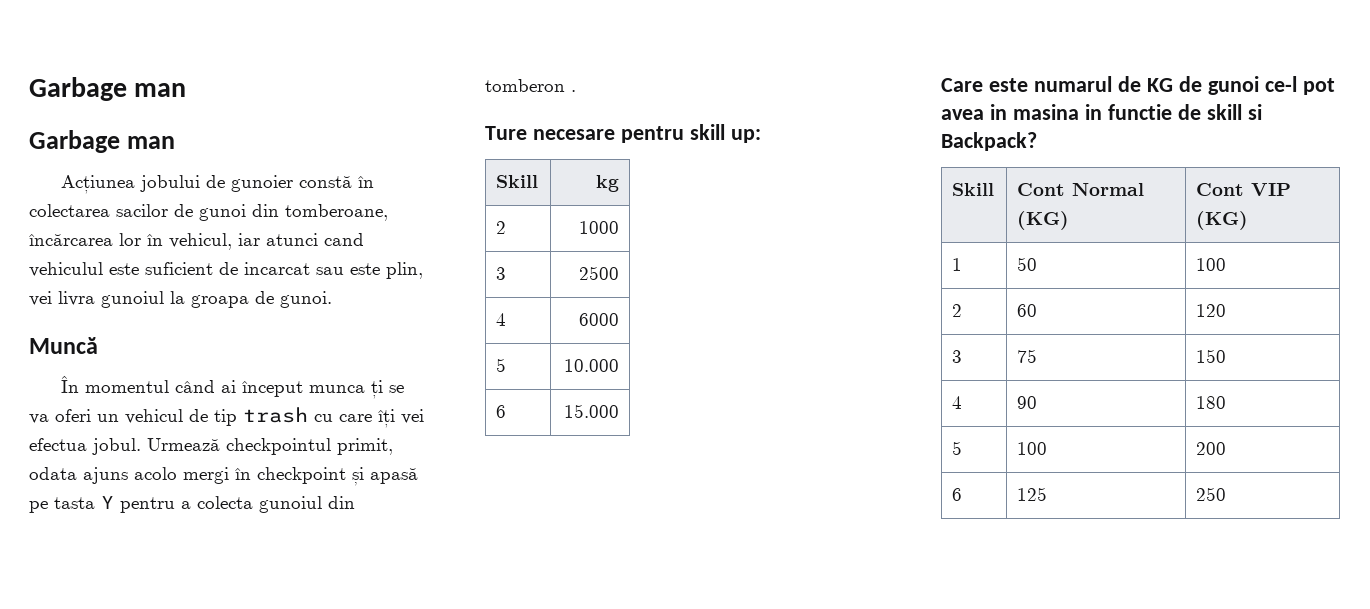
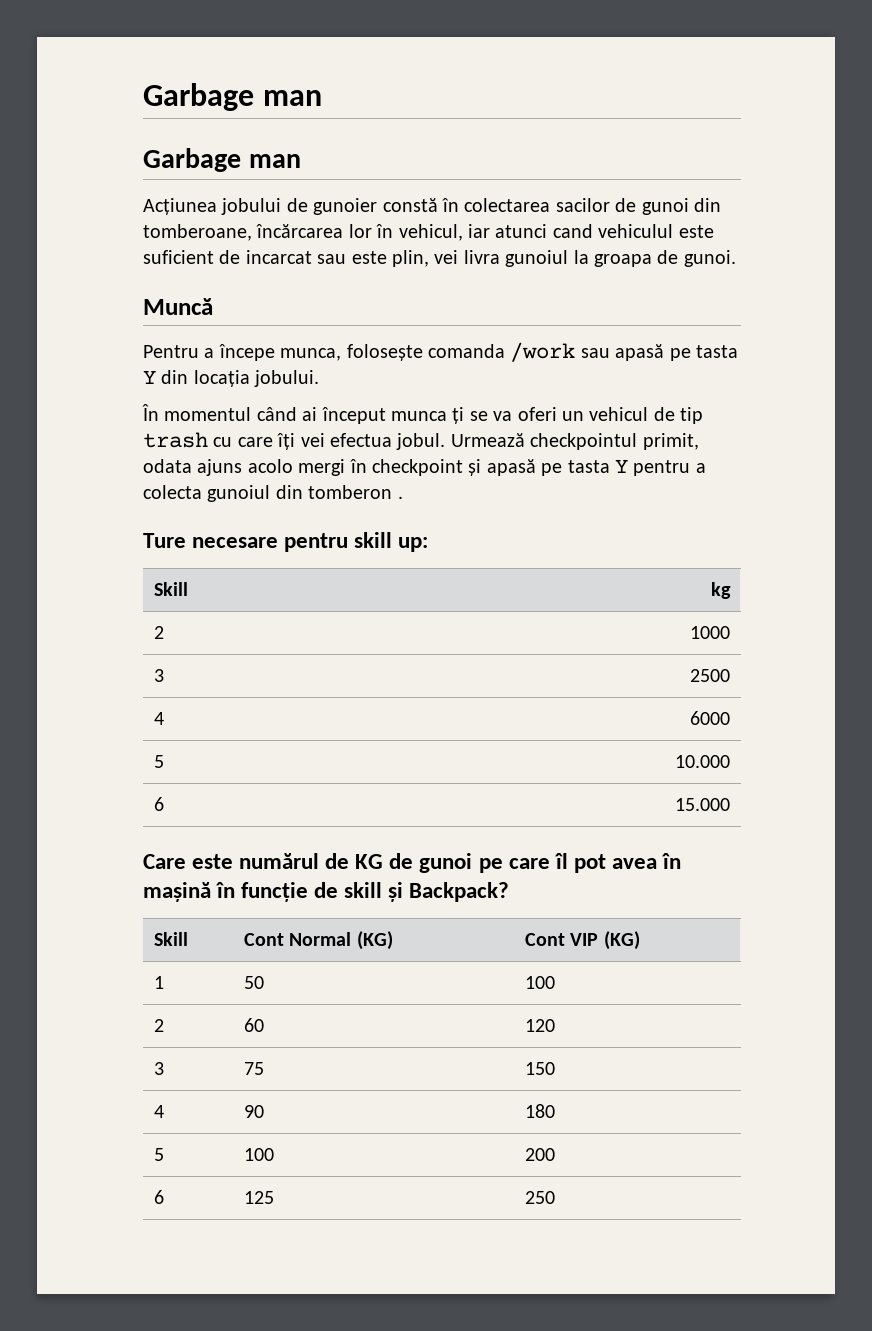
+ Pentru a începe munca, folosește comanda /work sau apasă pe tasta Y din locația jobului.
- Care este numarul de KG de gunoi ce-l pot avea in masina in functie de skill si Backpack?
+ Care este numărul de KG de gunoi pe care îl pot avea în mașină în funcție de skill și Backpack?

